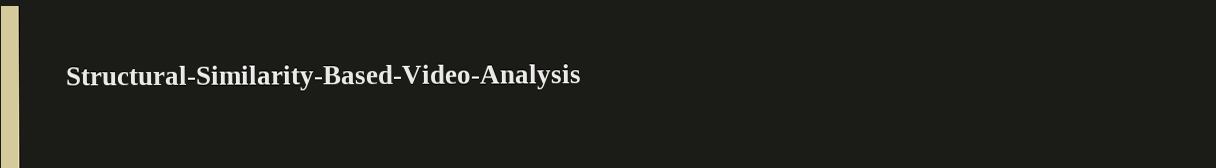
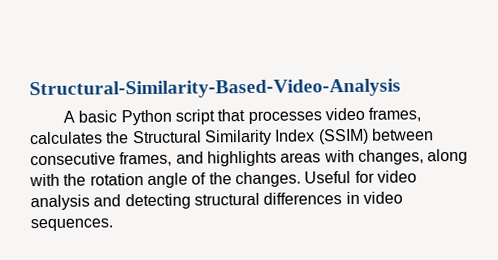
+ A basic Python script that processes video frames, calculates the Structural Similarity Index (SSIM) between consecutive frames, and highlights areas with changes, along with the rotation angle of the changes. Useful for video analysis and detecting structural differences in video sequences.

